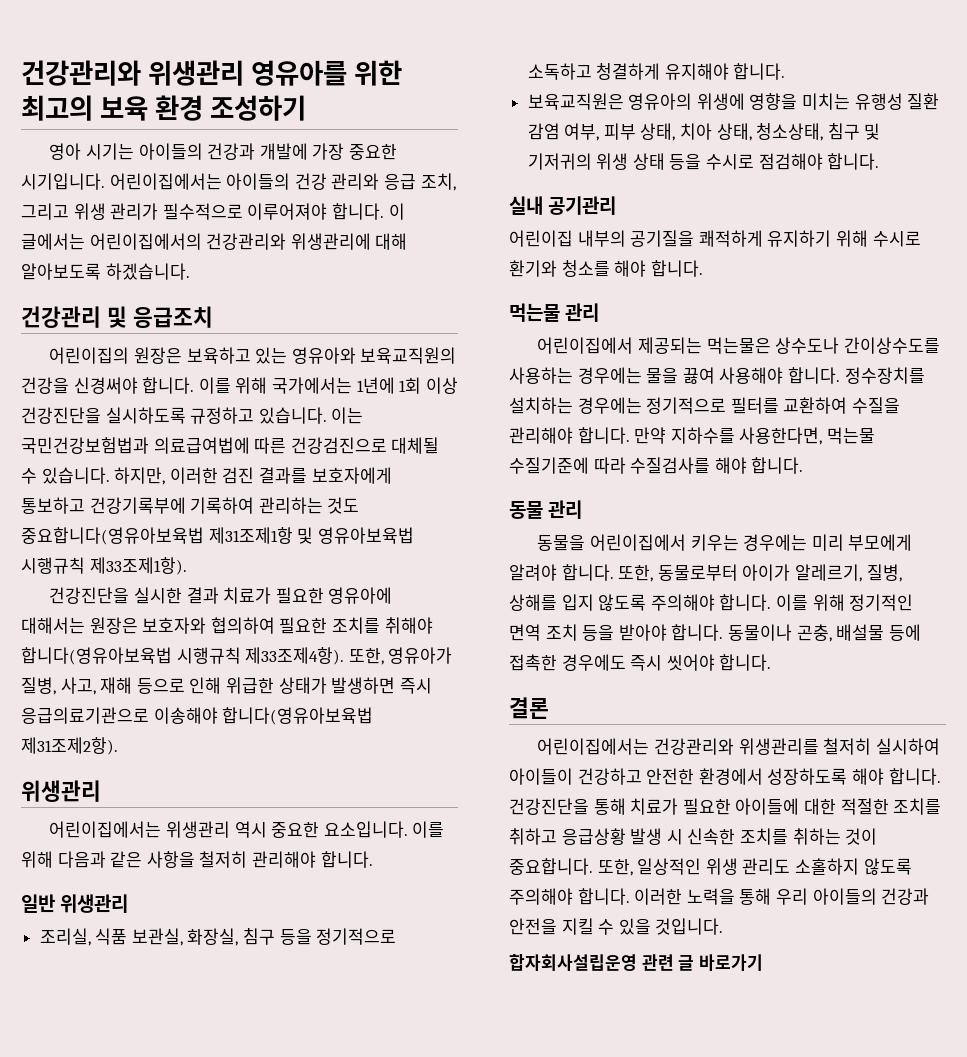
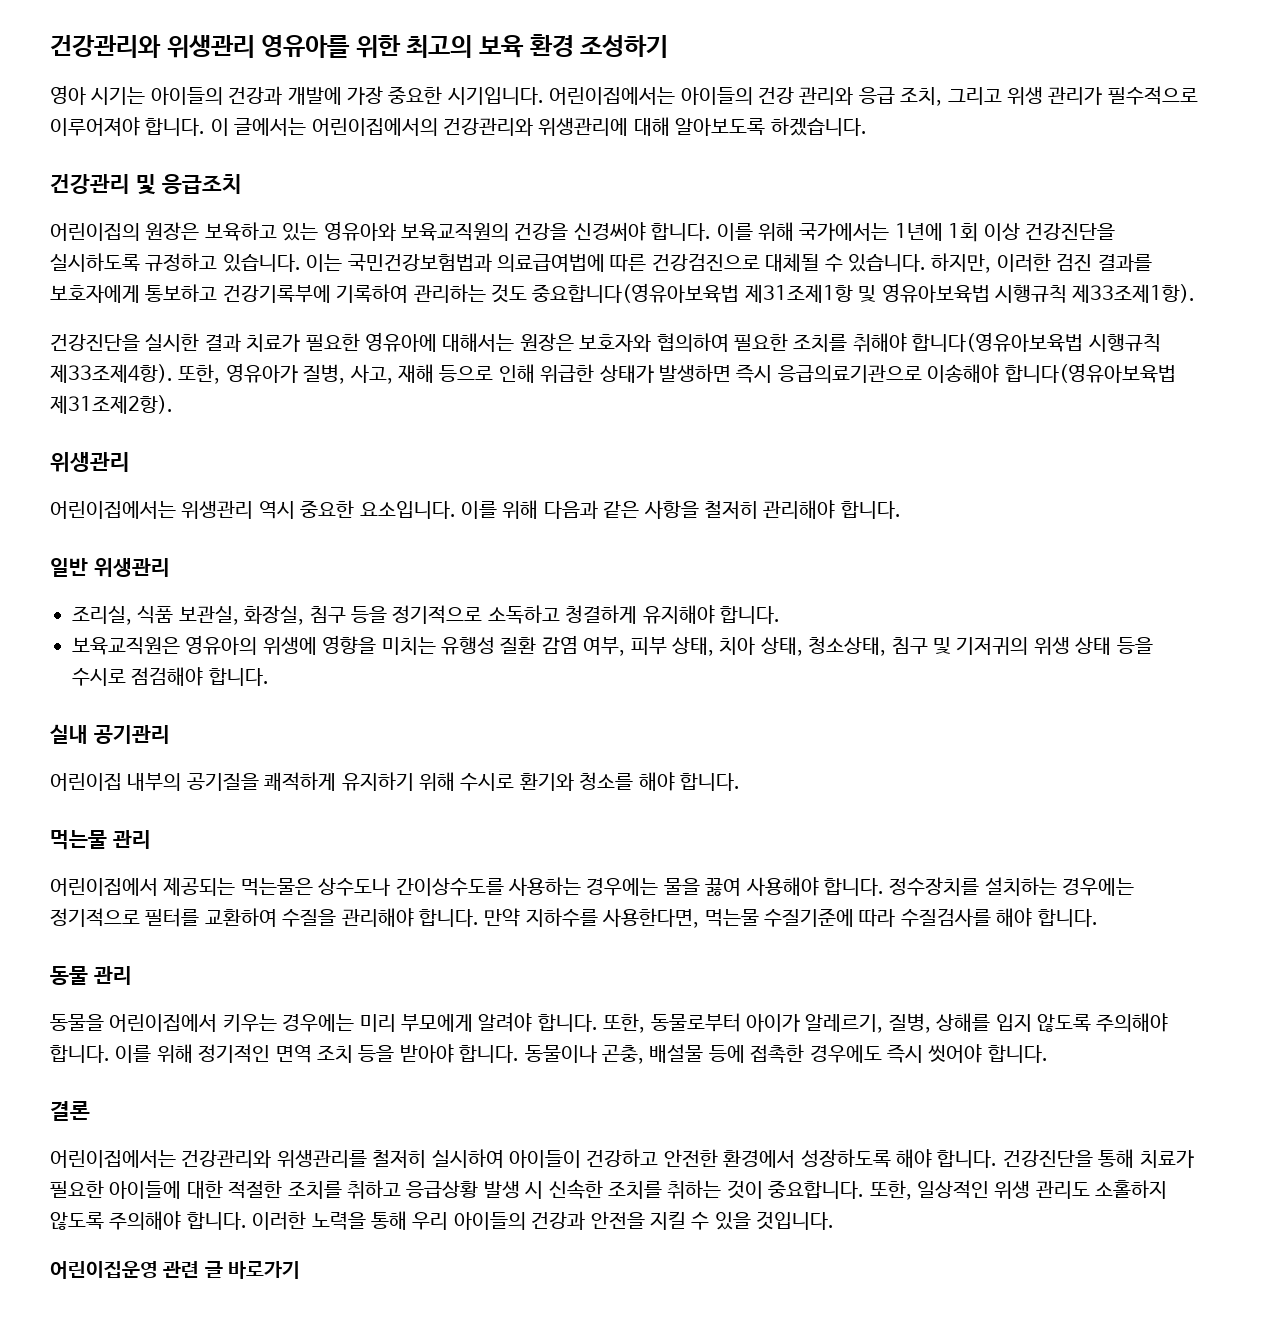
- 합자회사설립운영 관련 글 바로가기
+ 어린이집운영 관련 글 바로가기

